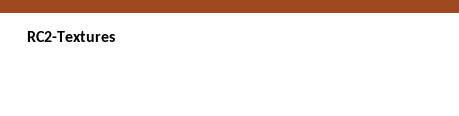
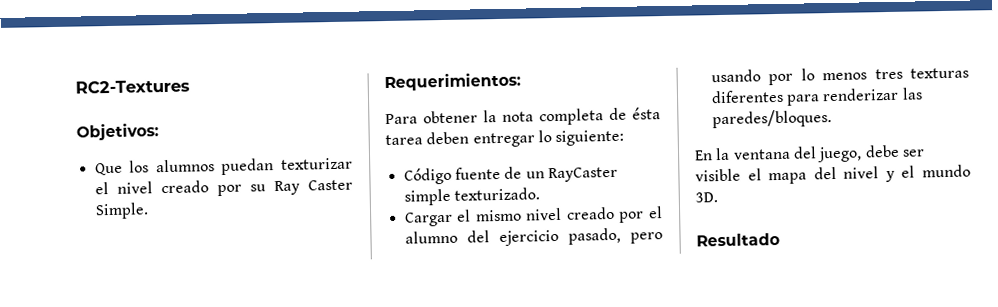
+ Objetivos:
+ Que los alumnos puedan texturizar el nivel creado por su Ray Caster Simple.
+ Requerimientos:
+ Para obtener la nota completa de ésta tarea deben entregar lo siguiente:
+ Código fuente de un RayCaster simple texturizado.
+ Cargar el mismo nivel creado por el alumno del ejercicio pasado, pero usando por lo menos tres texturas diferentes para renderizar las paredes/bloques.
+ En la ventana del juego, debe ser visible el mapa del nivel y el mundo 3D.
+ Resultado

